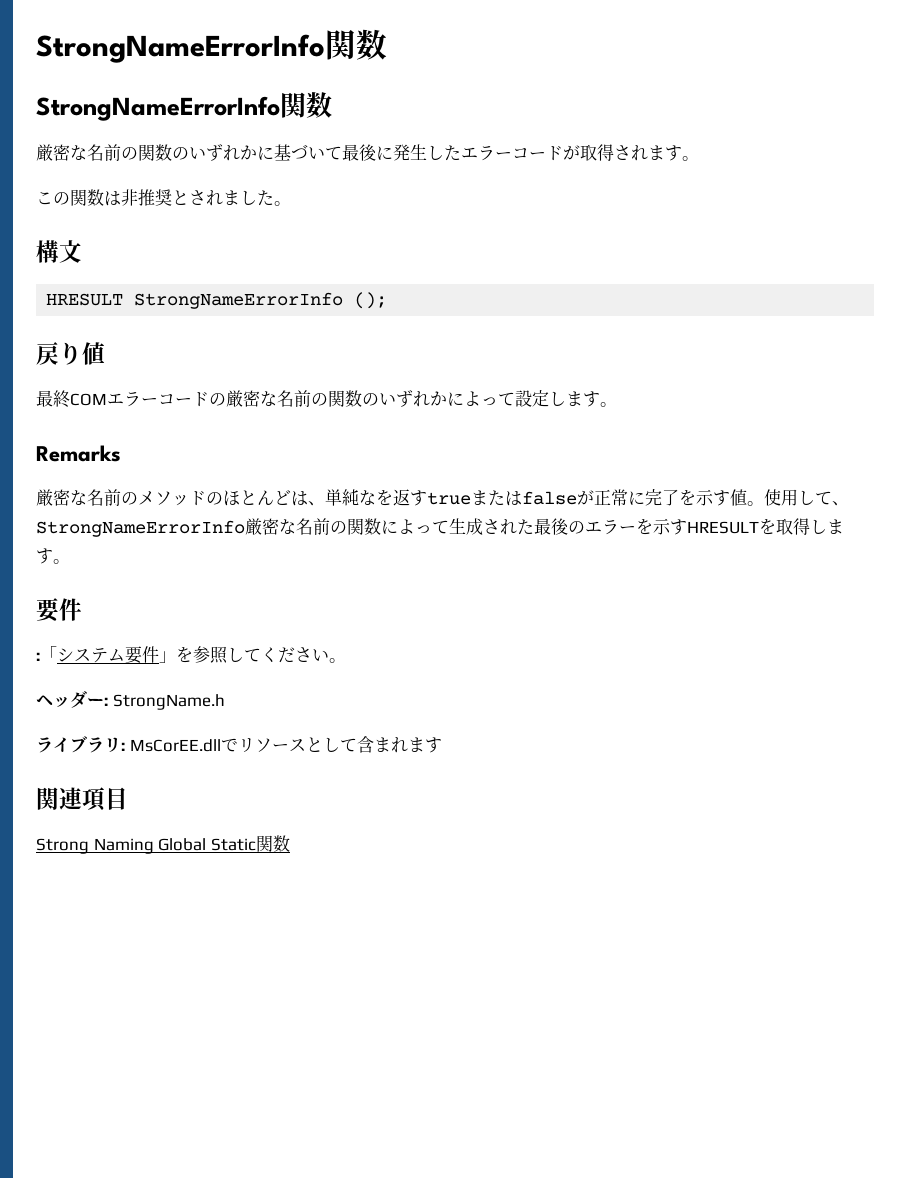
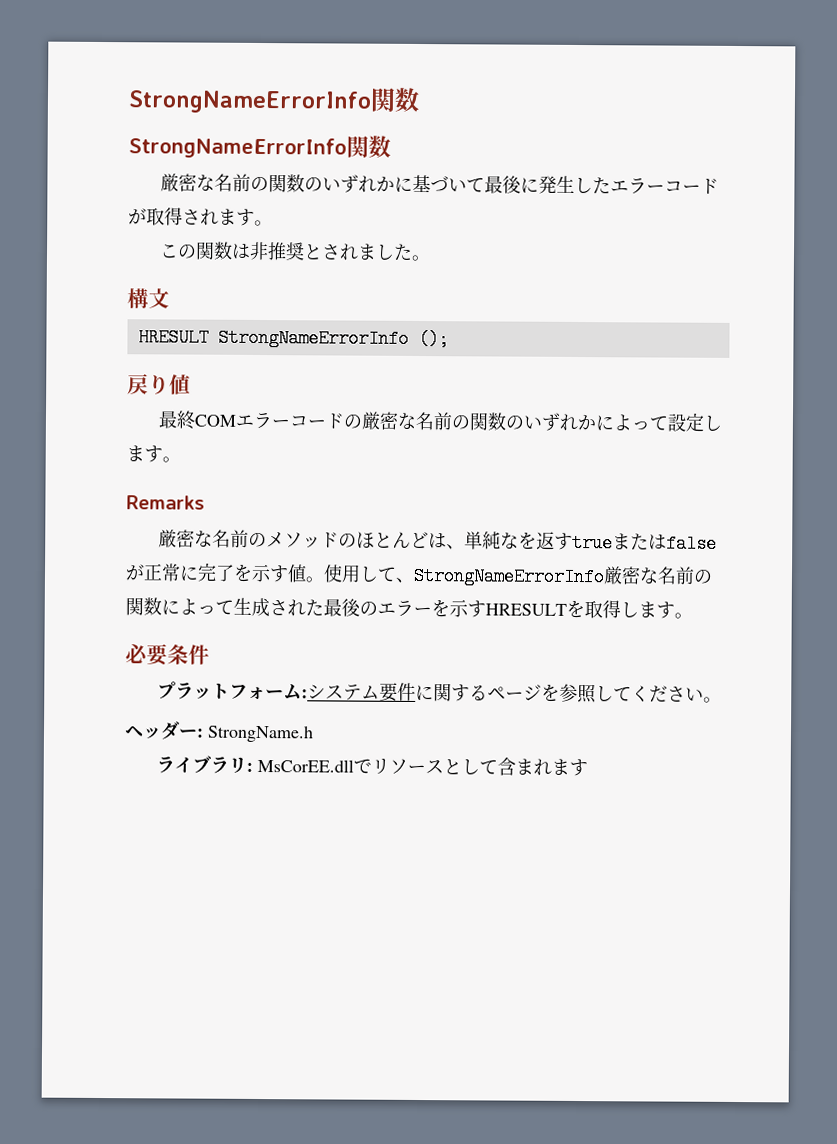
  使用して、StrongNameErrorInfo厳密な名前の関数によって生成された最後のエラーを示すHRESULTを取得します。
- 要件
+ 必要条件
- :「システム要件」を参照してください。
+ プラットフォーム:システム要件に関するページを参照してください。
- 関連項目
- Strong Naming Global Static関数

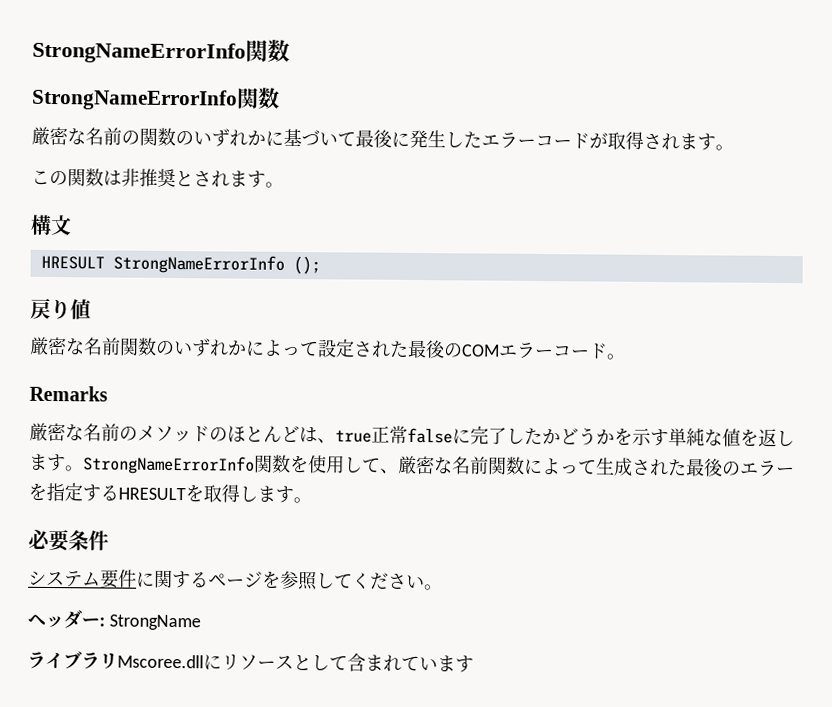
- この関数は非推奨とされました。
+ この関数は非推奨とされます。
- 最終COMエラーコードの厳密な名前の関数のいずれかによって設定します。
+ 厳密な名前関数のいずれかによって設定された最後のCOMエラーコード。
- 厳密な名前のメソッドのほとんどは、単純なを返すtrueまたはfalseが正常に完了を示す値。使用して、StrongNameErrorInfo厳密な名前の関数によって生成された最後のエラーを示すHRESULTを取得します。
+ 厳密な名前のメソッドのほとんどは、true正常falseに完了したかどうかを示す単純な値を返します。StrongNameErrorInfo関数を使用して、厳密な名前関数によって生成された最後のエラーを指定するHRESULTを取得します。
- プラットフォーム:システム要件に関するページを参照してください。
+ システム要件に関するページを参照してください。
- ヘッダー: StrongName.h
+ ヘッダー: StrongName
- ライブラリ: MsCorEE.dllでリソースとして含まれます
+ ライブラリMscoree.dllにリソースとして含まれています

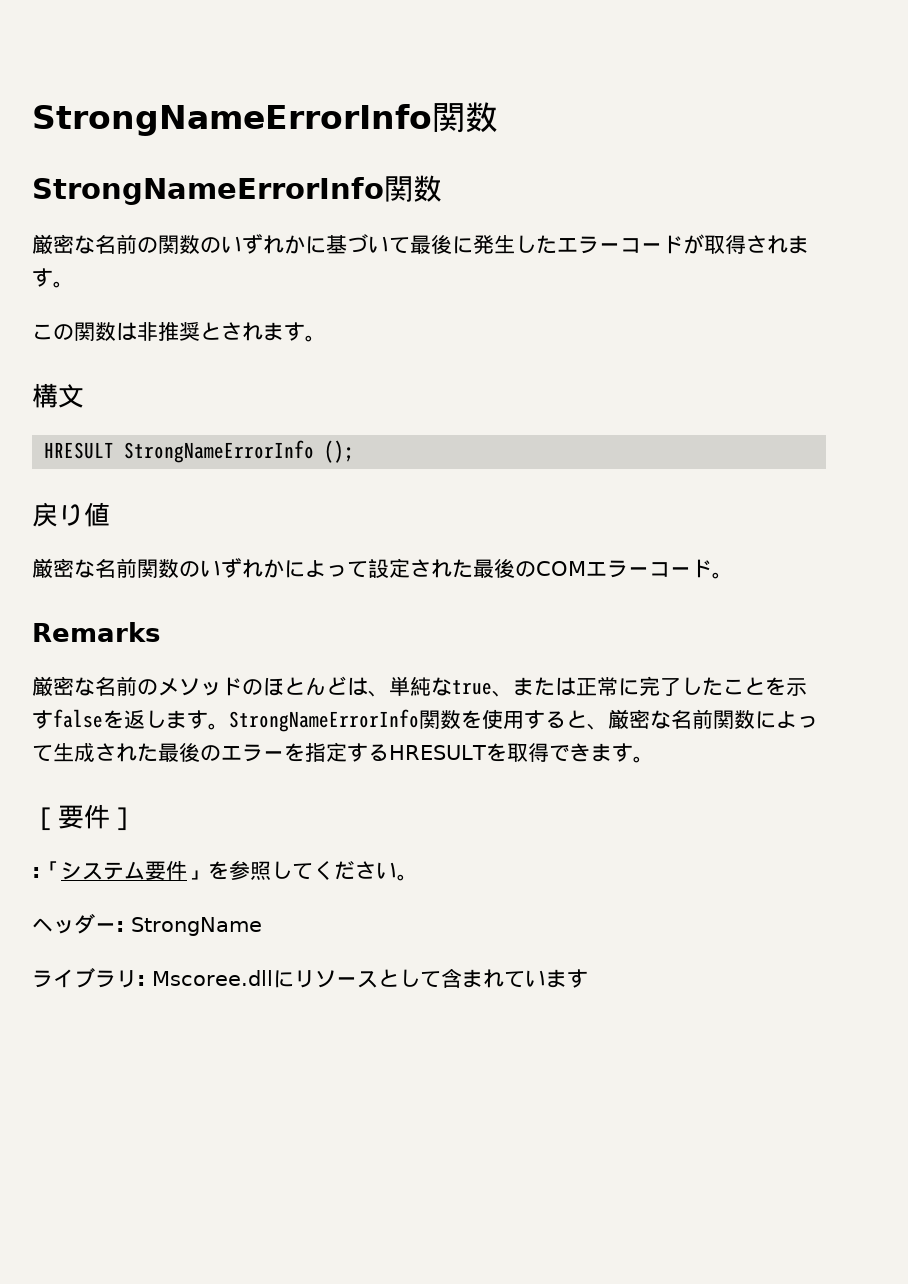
- 厳密な名前のメソッドのほとんどは、true正常falseに完了したかどうかを示す単純な値を返します。
+ 厳密な名前のメソッドのほとんどは、単純なtrue、または正常に完了したことを示すfalseを返します。
- StrongNameErrorInfo関数を使用して、厳密な名前関数によって生成された最後のエラーを指定するHRESULTを取得します。
- 必要条件
- システム要件に関するページを参照してください。
+ StrongNameErrorInfo関数を使用すると、厳密な名前関数によって生成された最後のエラーを指定するHRESULTを取得できます。
+ ［要件］
+ :「システム要件」を参照してください。
- ライブラリMscoree.dllにリソースとして含まれています
+ ライブラリ: Mscoree.dllにリソースとして含まれています

